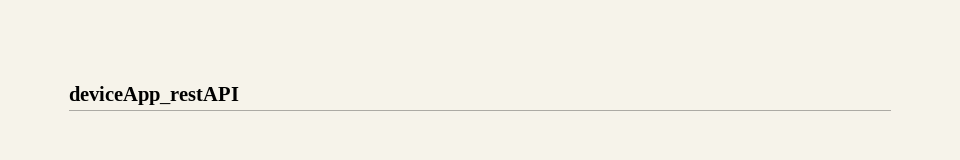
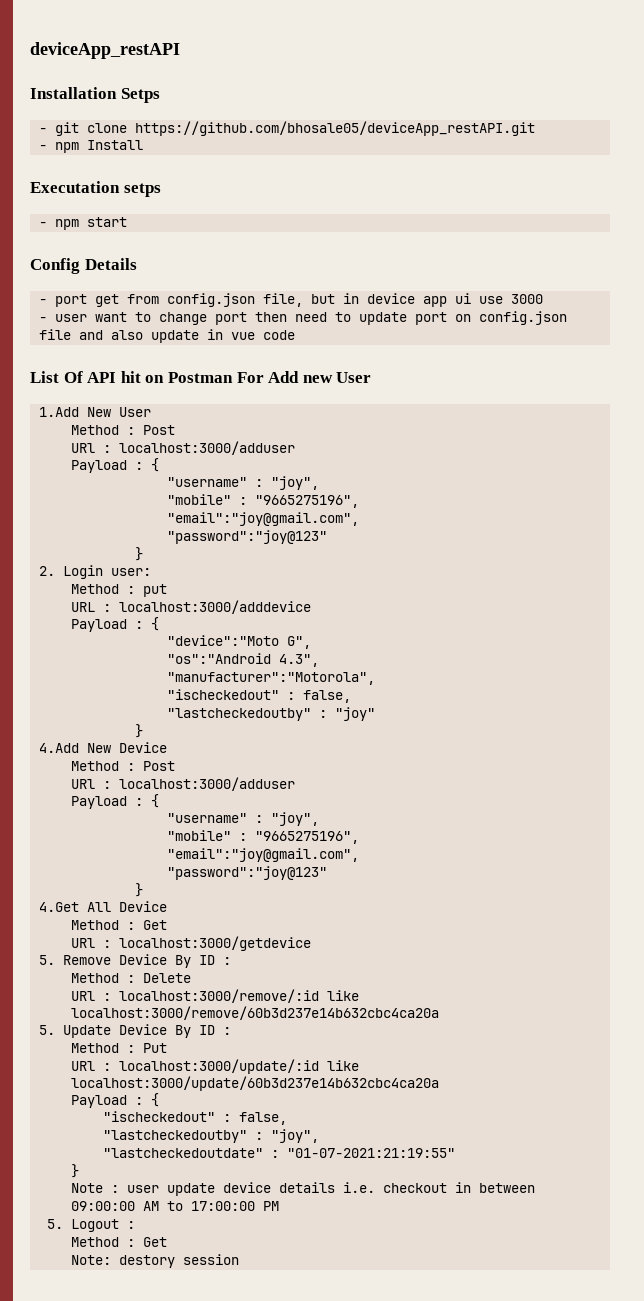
+ Installation Setps
+ - git clone https://github.com/bhosale05/deviceApp_restAPI.git
+ - npm Install
+ Executation setps
+ - npm start
+ Config Details
+ - port get from config.json file, but in device app ui use 3000
+ - user want to change port then need to update port on config.json file and also update in vue code
+ List Of API hit on Postman For Add new User
+ 1.Add New User
+ Method : Post
+ URl : localhost:3000/adduser
+ Payload : {
+ "username" : "joy",
+ "mobile" : "9665275196",
+ "email":"joy@gmail.com",
+ "password":"joy@123"
+ }
+ 2. Login user:
+ Method : put
+ URL : localhost:3000/adddevice
+ Payload : {
+ "device":"Moto G",
+ "os":"Android 4.3",
+ "manufacturer":"Motorola",
+ "ischeckedout" : false,
+ "lastcheckedoutby" : "joy"
+ }
+ 4.Add New Device
+ Method : Post
+ URl : localhost:3000/adduser
+ Payload : {
+ "username" : "joy",
+ "mobile" : "9665275196",
+ "email":"joy@gmail.com",
+ "password":"joy@123"
+ }
+ 4.Get All Device
+ Method : Get
+ URl : localhost:3000/getdevice
+ 5. Remove Device By ID :
+ Method : Delete
+ URl : localhost:3000/remove/:id like localhost:3000/remove/60b3d237e14b632cbc4ca20a
+ 5. Update Device By ID :
+ Method : Put
+ URl : localhost:3000/update/:id like localhost:3000/update/60b3d237e14b632cbc4ca20a
+ Payload : {
+ "ischeckedout" : false,
+ "lastcheckedoutby" : "joy",
+ "lastcheckedoutdate" : "01-07-2021:21:19:55"
+ }
+ Note : user update device details i.e. checkout in between 09:00:00 AM to 17:00:00 PM
+ 5. Logout :
+ Method : Get
+ Note: destory session

